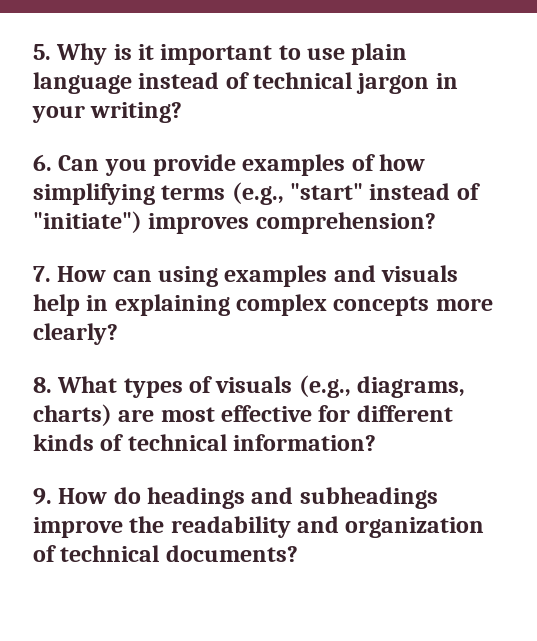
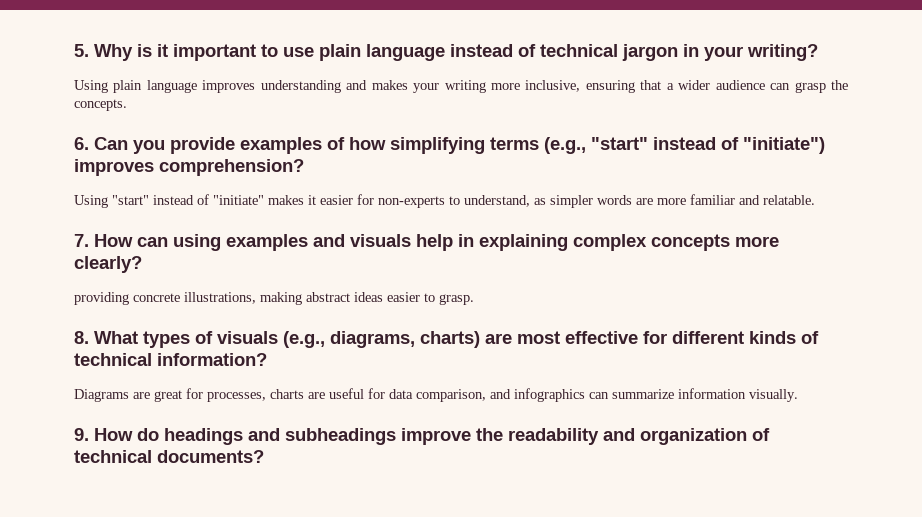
+ Using plain language improves understanding and makes your writing more inclusive, ensuring that a wider audience can grasp the concepts.
+ Using "start" instead of "initiate" makes it easier for non-experts to understand, as simpler words are more familiar and relatable.
+ providing concrete illustrations, making abstract ideas easier to grasp.
+ Diagrams are great for processes, charts are useful for data comparison, and infographics can summarize information visually.

